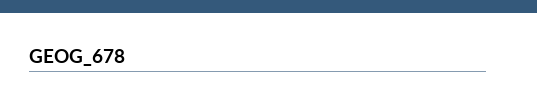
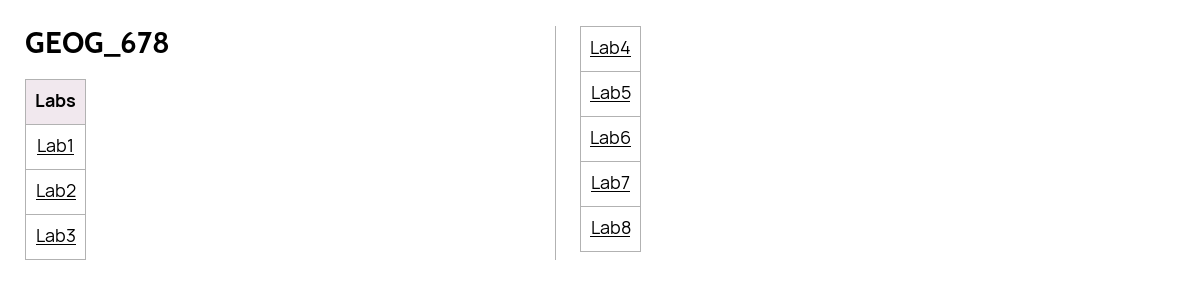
+ Labs
+ Lab1
+ Lab2
+ Lab3
+ Lab4
+ Lab5
+ Lab6
+ Lab7
+ Lab8

